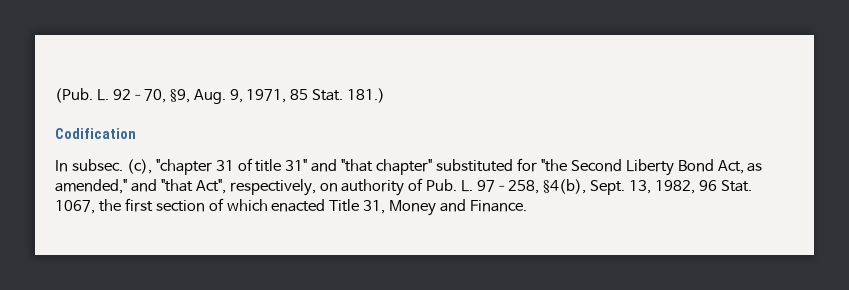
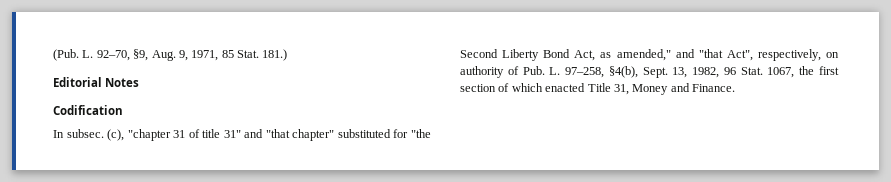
+ Editorial Notes

